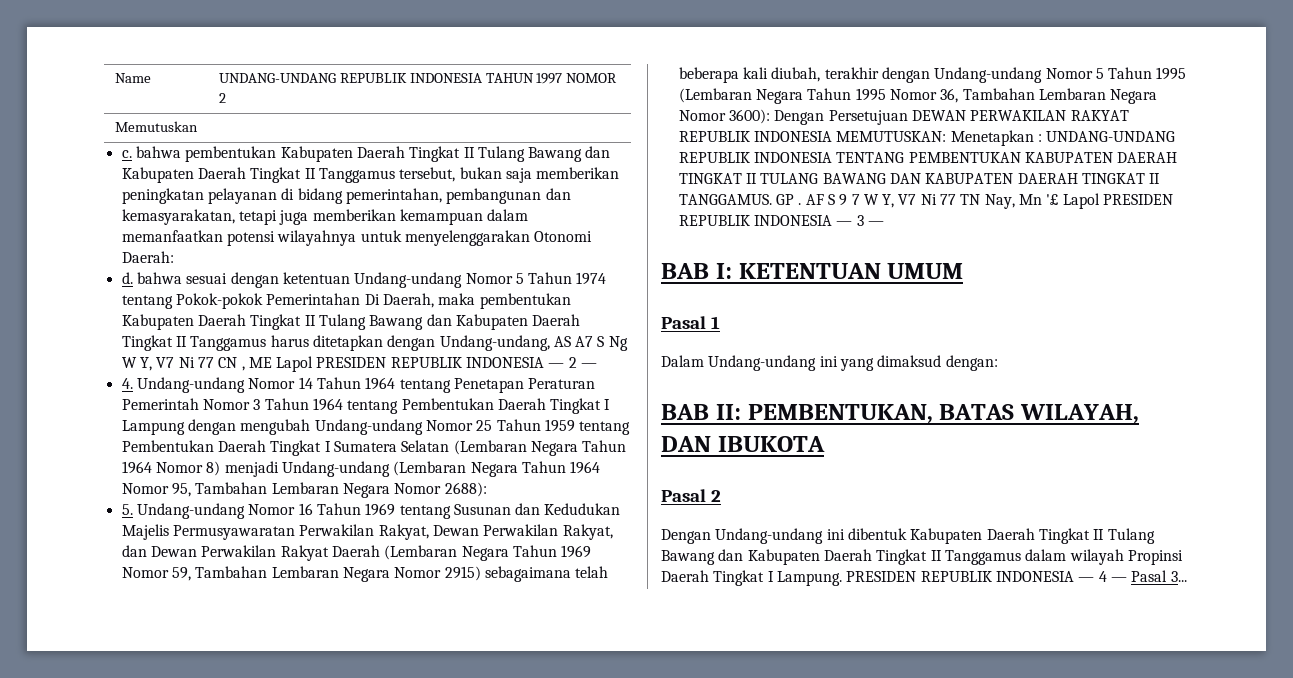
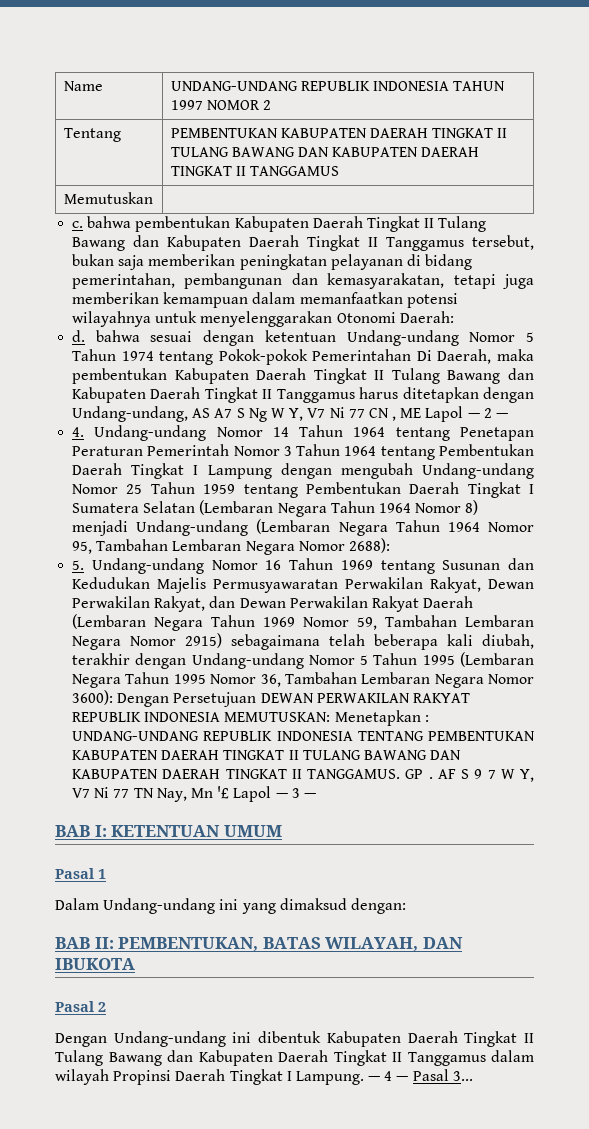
+ Tentang | PEMBENTUKAN KABUPATEN DAERAH TINGKAT II TULANG BAWANG DAN KABUPATEN DAERAH TINGKAT II TANGGAMUS
- d. bahwa sesuai dengan ketentuan Undang-undang Nomor 5 Tahun 1974 tentang Pokok-pokok Pemerintahan Di Daerah, maka pembentukan Kabupaten Daerah Tingkat II Tulang Bawang dan Kabupaten Daerah Tingkat II Tanggamus harus ditetapkan dengan Undang-undang, AS A7 S Ng W Y, V7 Ni 77 CN , ME Lapol PRESIDEN REPUBLIK INDONESIA — 2 —
+ d. bahwa sesuai dengan ketentuan Undang-undang Nomor 5 Tahun 1974 tentang Pokok-pokok Pemerintahan Di Daerah, maka pembentukan Kabupaten Daerah Tingkat II Tulang Bawang dan Kabupaten Daerah Tingkat II Tanggamus harus ditetapkan dengan Undang-undang, AS A7 S Ng W Y, V7 Ni 77 CN , ME Lapol — 2 —
- AF S 9 7 W Y, V7 Ni 77 TN Nay, Mn '£ Lapol PRESIDEN REPUBLIK INDONESIA — 3 —
+ AF S 9 7 W Y, V7 Ni 77 TN Nay, Mn '£ Lapol — 3 —
- PRESIDEN REPUBLIK INDONESIA — 4 — Pasal 3...
+ — 4 — Pasal 3...

